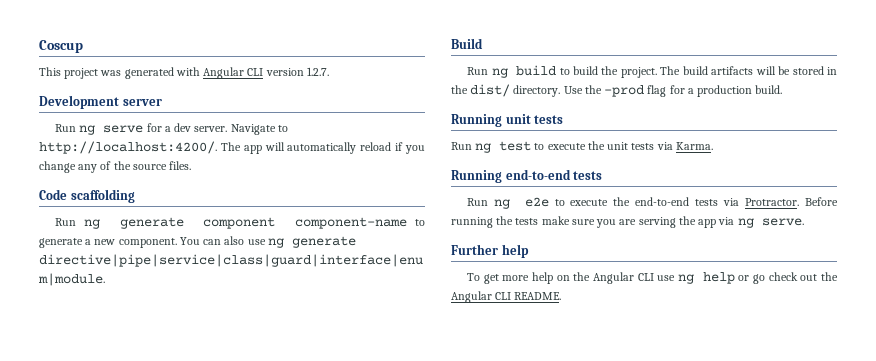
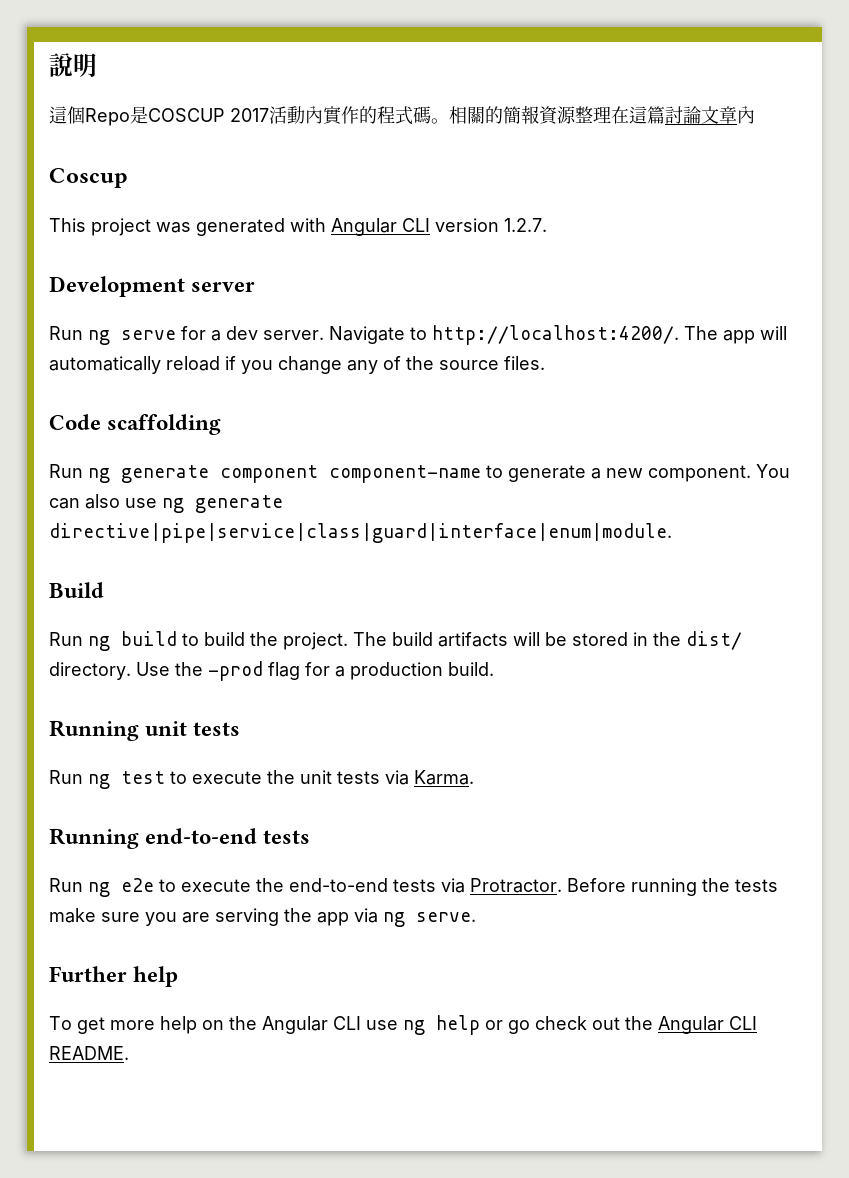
+ 說明
+ 這個Repo是COSCUP 2017活動內實作的程式碼。相關的簡報資源整理在這篇討論文章內

